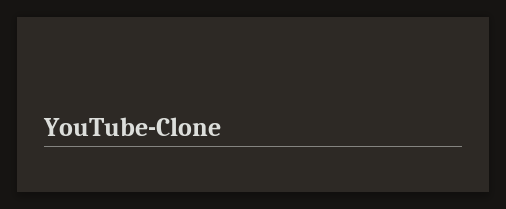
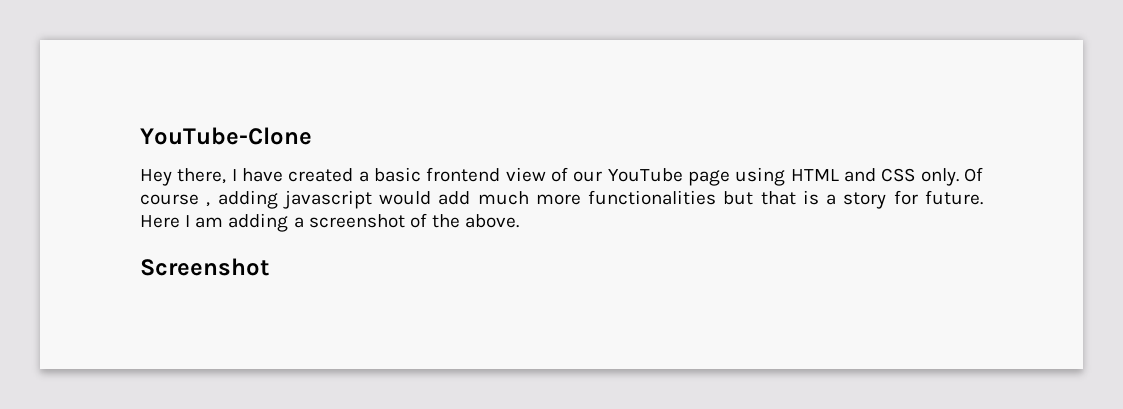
+ Hey there, I have created a basic frontend view of our YouTube page using HTML and CSS only. Of course , adding javascript would add much more functionalities but that is a story for future. Here I am adding a screenshot of the above.
+ Screenshot

